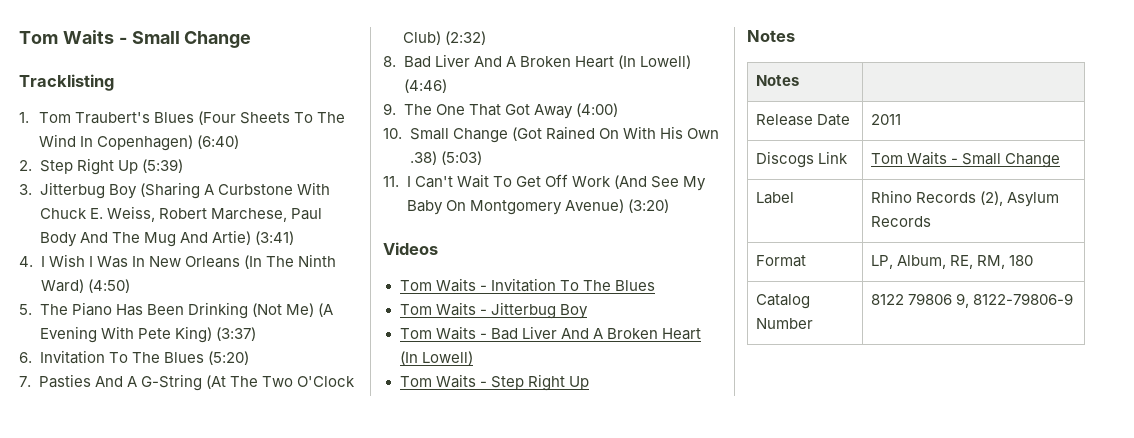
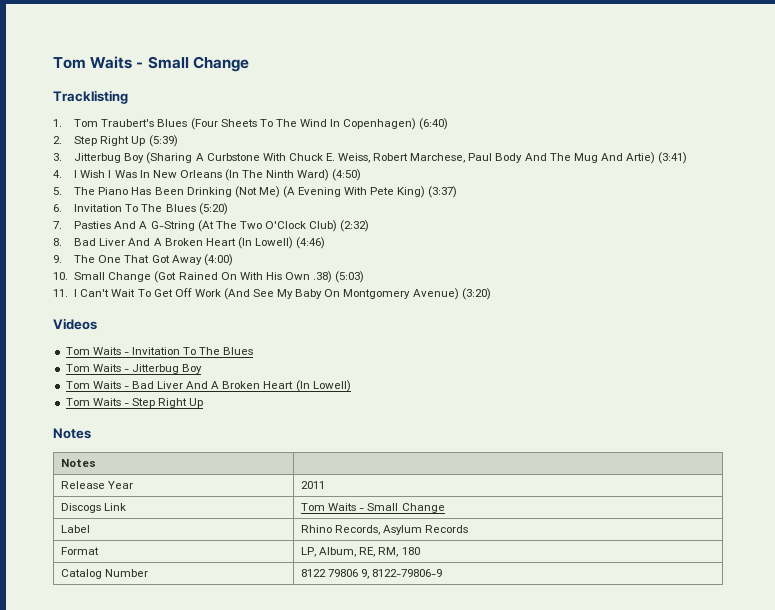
- Release Date | 2011
+ Release Year | 2011
- Label | Rhino Records (2), Asylum Records
+ Label | Rhino Records, Asylum Records

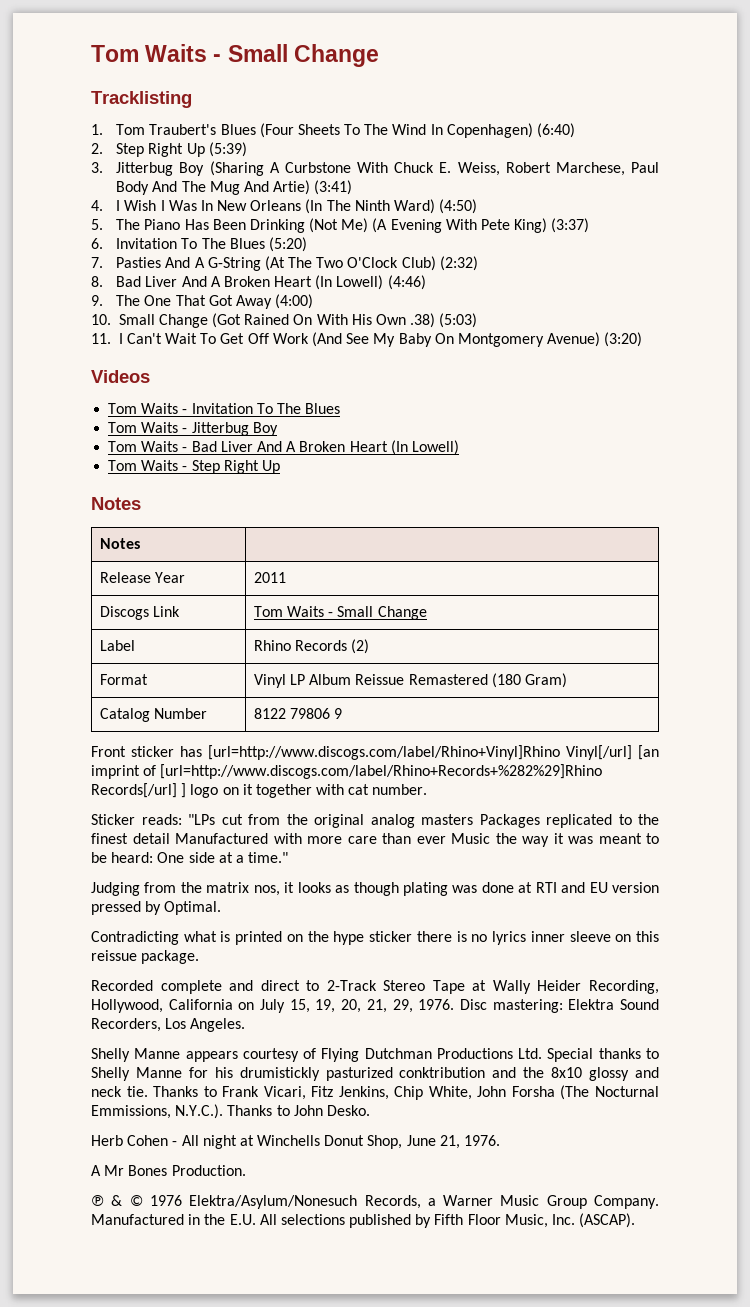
- Label | Rhino Records, Asylum Records
+ Label | Rhino Records (2)
- Format | LP, Album, RE, RM, 180
- Catalog Number | 8122 79806 9, 8122-79806-9
+ Format | Vinyl LP Album Reissue Remastered (180 Gram)
+ Catalog Number | 8122 79806 9
+ Front sticker has [url=http://www.discogs.com/label/Rhino+Vinyl]Rhino Vinyl[/url] [an imprint of [url=http://www.discogs.com/label/Rhino+Records+%282%29]Rhino Records[/url] ] logo on it together with cat number.
+ Sticker reads: "LPs cut from the original analog masters Packages replicated to the finest detail Manufactured with more care than ever Music the way it was meant to be heard: One side at a time."
+ Judging from the matrix nos, it looks as though plating was done at RTI and EU version pressed by Optimal.
+ Contradicting what is printed on the hype sticker there is no lyrics inner sleeve on this reissue package.
+ Recorded complete and direct to 2-Track Stereo Tape at Wally Heider Recording, Hollywood, California on July 15, 19, 20, 21, 29, 1976. Disc mastering: Elektra Sound Recorders, Los Angeles.
+ Shelly Manne appears courtesy of Flying Dutchman Productions Ltd. Special thanks to Shelly Manne for his drumistickly pasturized conktribution and the 8x10 glossy and neck tie. Thanks to Frank Vicari, Fitz Jenkins, Chip White, John Forsha (The Nocturnal Emmissions, N.Y.C.). Thanks to John Desko.
+ Herb Cohen - All night at Winchells Donut Shop, June 21, 1976.
+ A Mr Bones Production.
+ ℗ & © 1976 Elektra/Asylum/Nonesuch Records, a Warner Music Group Company. Manufactured in the E.U. All selections published by Fifth Floor Music, Inc. (ASCAP).

